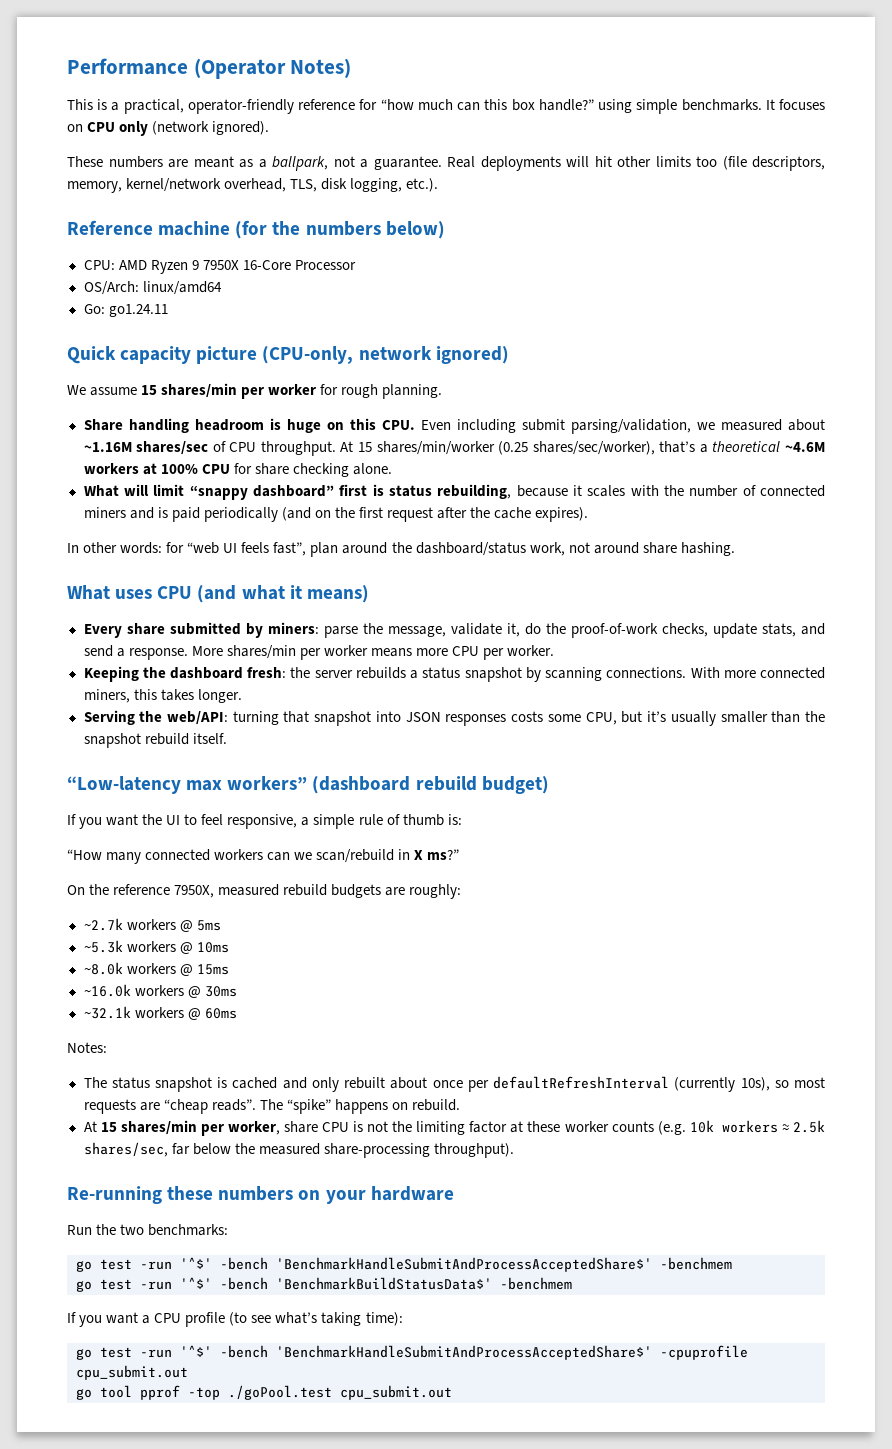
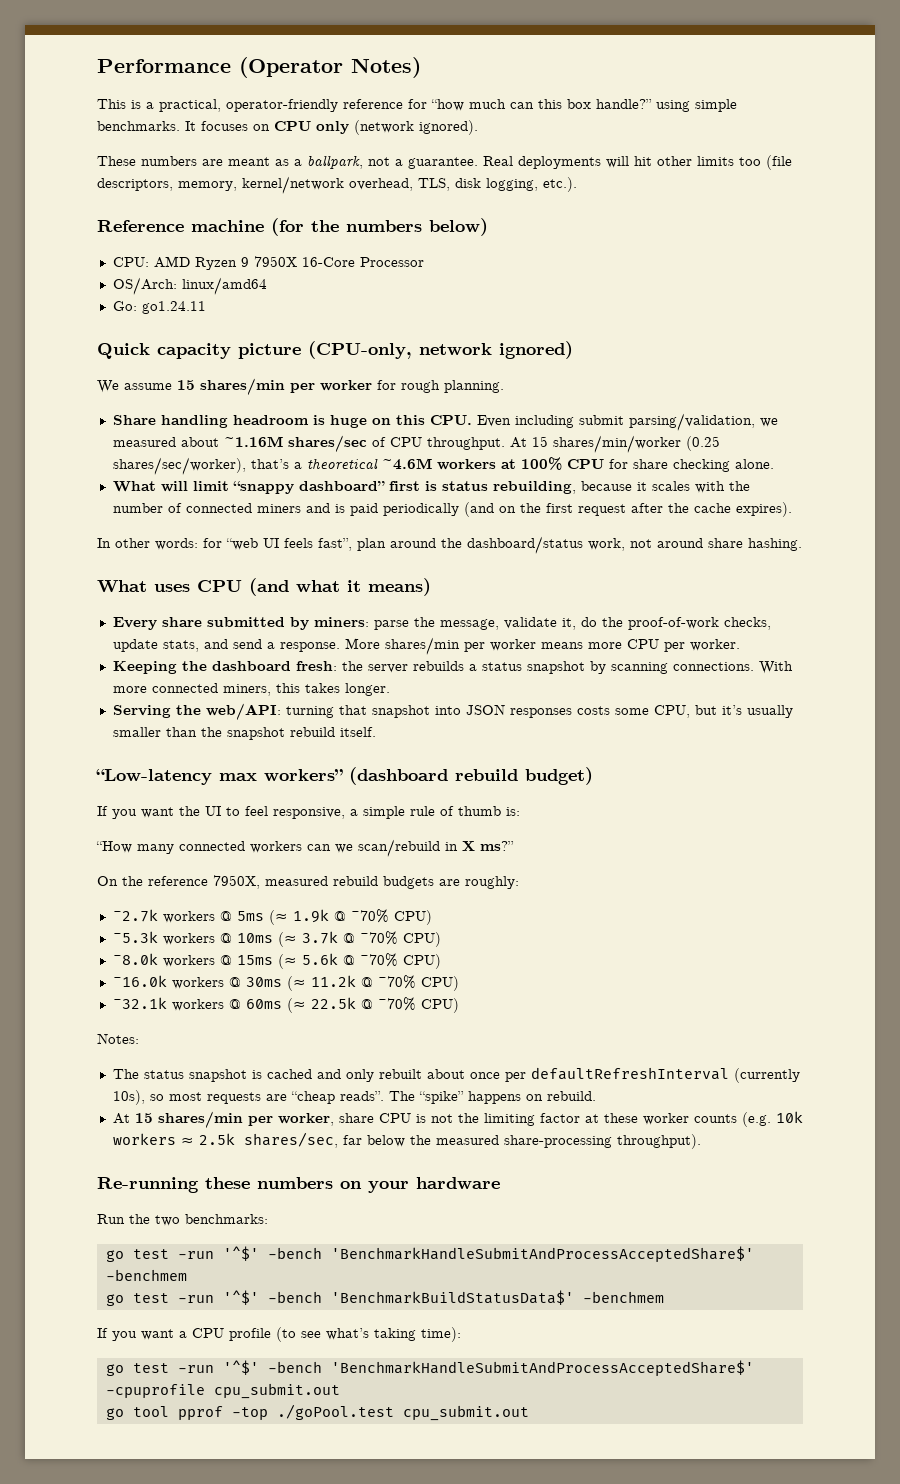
- ~2.7k workers @ 5ms
+ ~2.7k workers @ 5ms (≈ 1.9k @ ~70% CPU)
- ~5.3k workers @ 10ms
+ ~5.3k workers @ 10ms (≈ 3.7k @ ~70% CPU)
- ~8.0k workers @ 15ms
+ ~8.0k workers @ 15ms (≈ 5.6k @ ~70% CPU)
- ~16.0k workers @ 30ms
+ ~16.0k workers @ 30ms (≈ 11.2k @ ~70% CPU)
- ~32.1k workers @ 60ms
+ ~32.1k workers @ 60ms (≈ 22.5k @ ~70% CPU)

